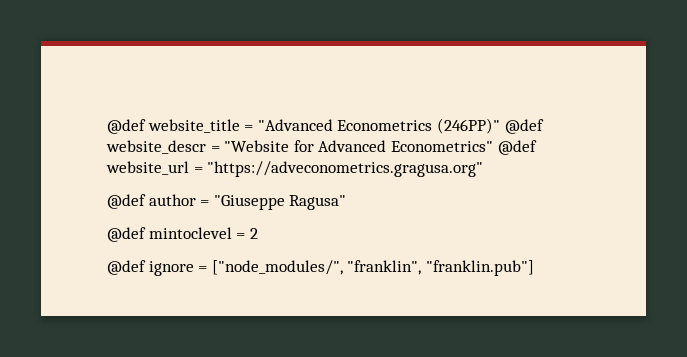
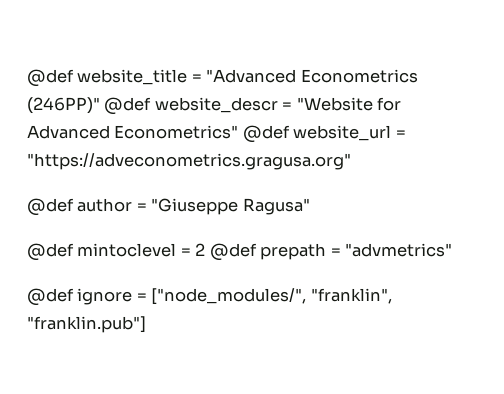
- @def mintoclevel = 2
+ @def mintoclevel = 2 @def prepath = "advmetrics"

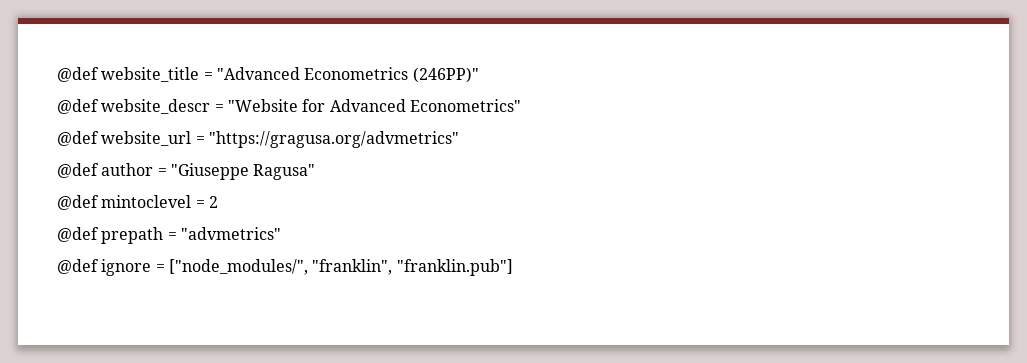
- @def website_title = "Advanced Econometrics (246PP)" @def website_descr = "Website for Advanced Econometrics" @def website_url = "https://adveconometrics.gragusa.org"
+ @def website_title = "Advanced Econometrics (246PP)"
+ @def website_descr = "Website for Advanced Econometrics"
+ @def website_url = "https://gragusa.org/advmetrics"
- @def mintoclevel = 2 @def prepath = "advmetrics"
+ @def mintoclevel = 2
+ @def prepath = "advmetrics"

